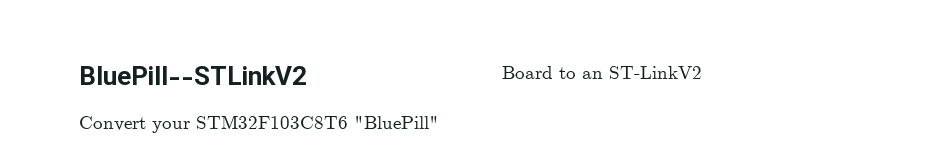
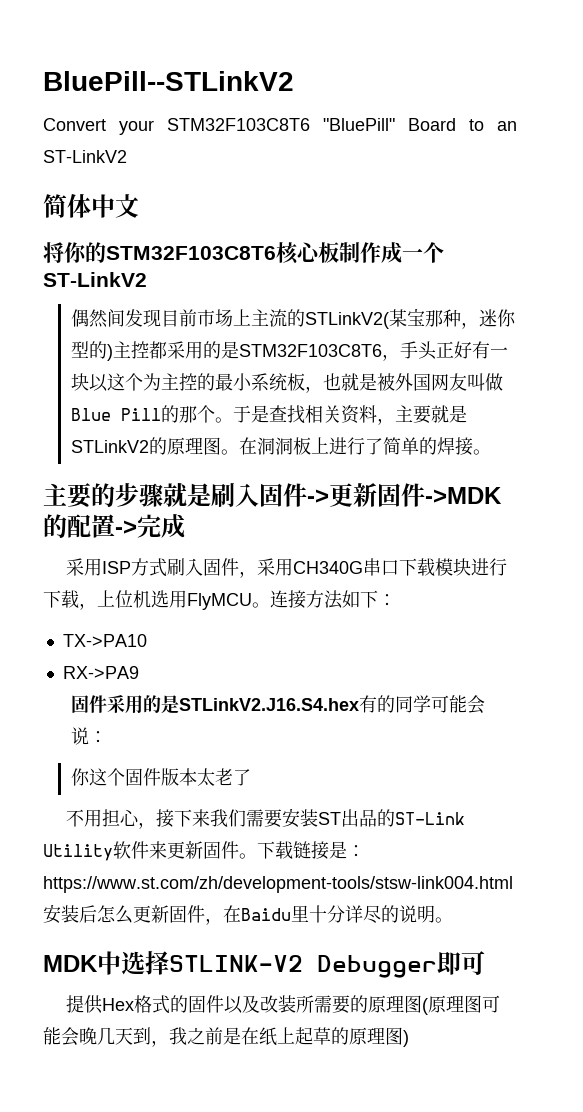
+ 简体中文
+ 将你的STM32F103C8T6核心板制作成一个ST-LinkV2
+ 偶然间发现目前市场上主流的STLinkV2(某宝那种，迷你型的)主控都采用的是STM32F103C8T6，手头正好有一块以这个为主控的最小系统板，也就是被外国网友叫做Blue Pill的那个。于是查找相关资料，主要就是STLinkV2的原理图。在洞洞板上进行了简单的焊接。
+ 主要的步骤就是刷入固件->更新固件->MDK的配置->完成
+ 采用ISP方式刷入固件，采用CH340G串口下载模块进行下载，上位机选用FlyMCU。连接方法如下：
+ TX->PA10
+ RX->PA9
+ 固件采用的是STLinkV2.J16.S4.hex有的同学可能会说：
+ 你这个固件版本太老了
+ 不用担心，接下来我们需要安装ST出品的ST-Link Utility软件来更新固件。下载链接是：https://www.st.com/zh/development-tools/stsw-link004.html安装后怎么更新固件，在Baidu里十分详尽的说明。
+ MDK中选择STLINK-V2 Debugger即可
+ 提供Hex格式的固件以及改装所需要的原理图(原理图可能会晚几天到，我之前是在纸上起草的原理图)

